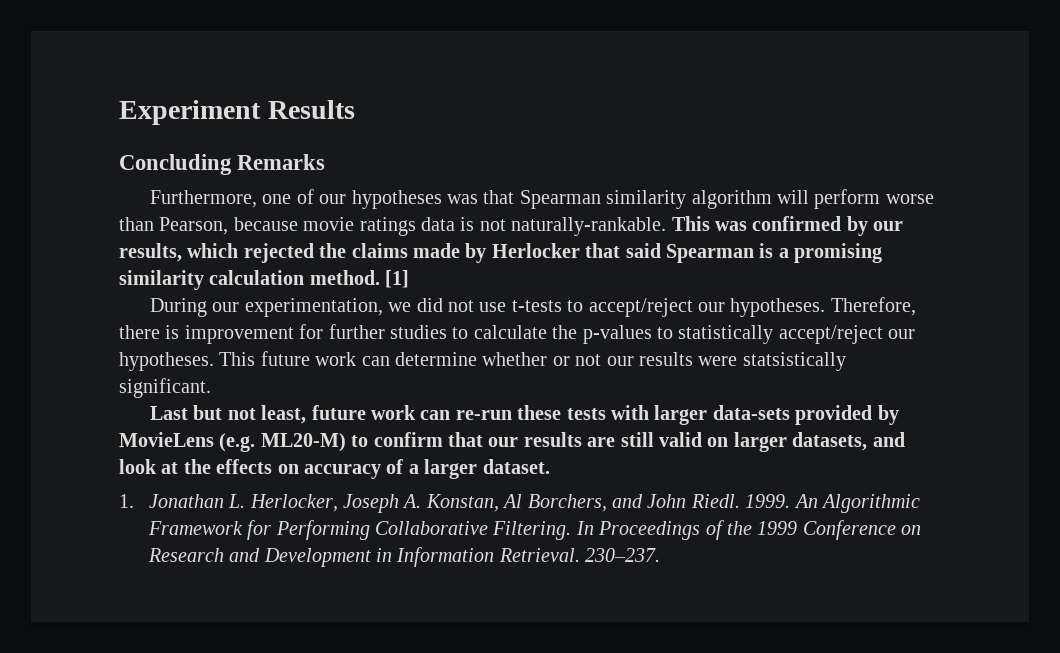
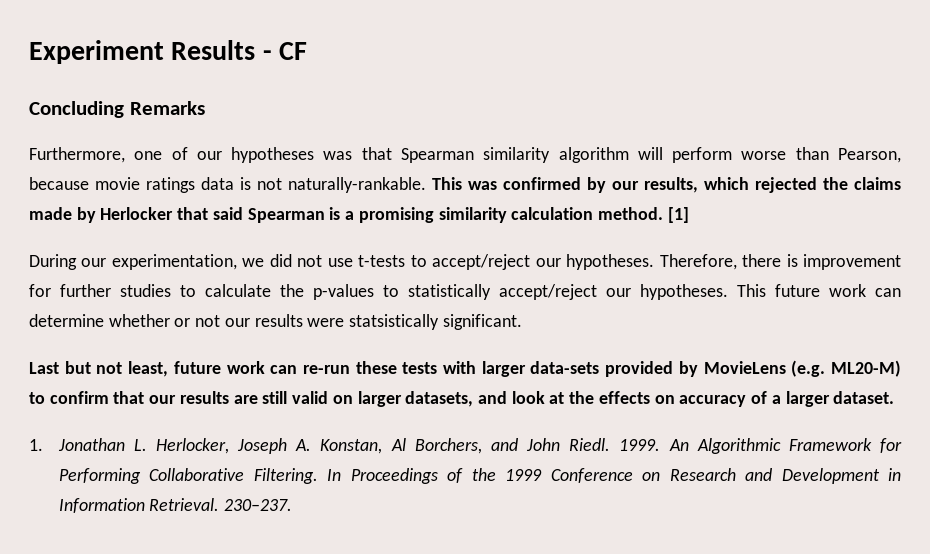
- Experiment Results
+ Experiment Results - CF

